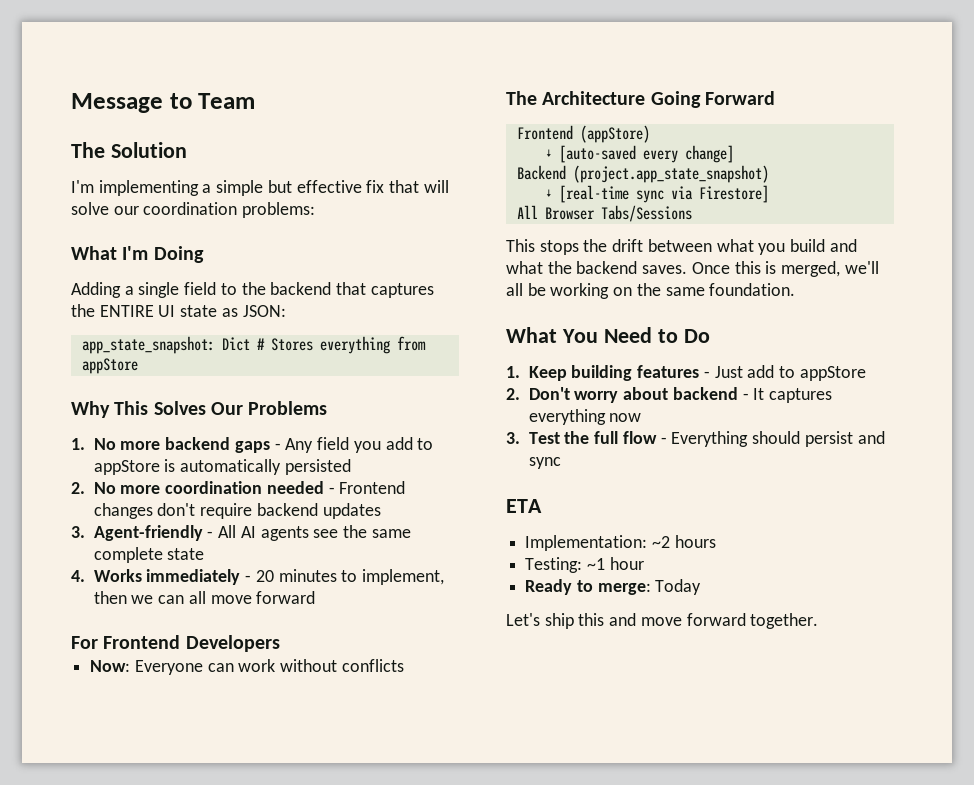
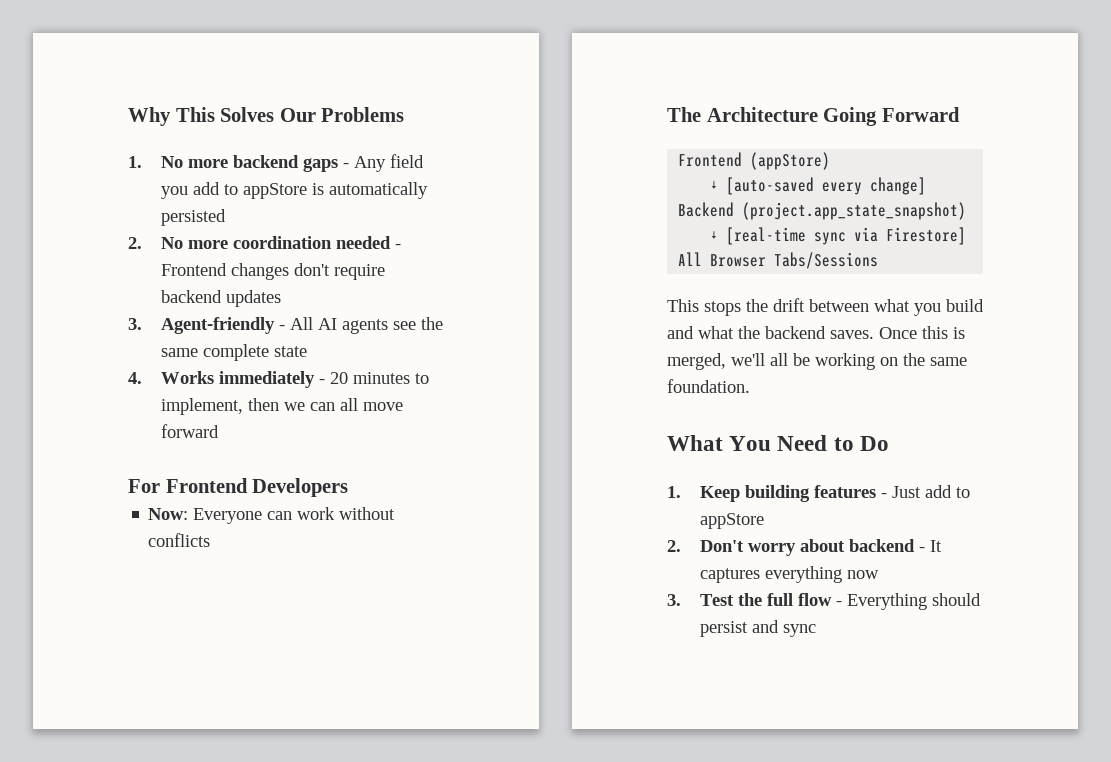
- Message to Team
- The Solution
- I'm implementing a simple but effective fix that will solve our coordination problems:
- What I'm Doing
- Adding a single field to the backend that captures the ENTIRE UI state as JSON:
- app_state_snapshot: Dict # Stores everything from appStore
- ETA
- Implementation: ~2 hours
- Testing: ~1 hour
- Ready to merge: Today
- Let's ship this and move forward together.

